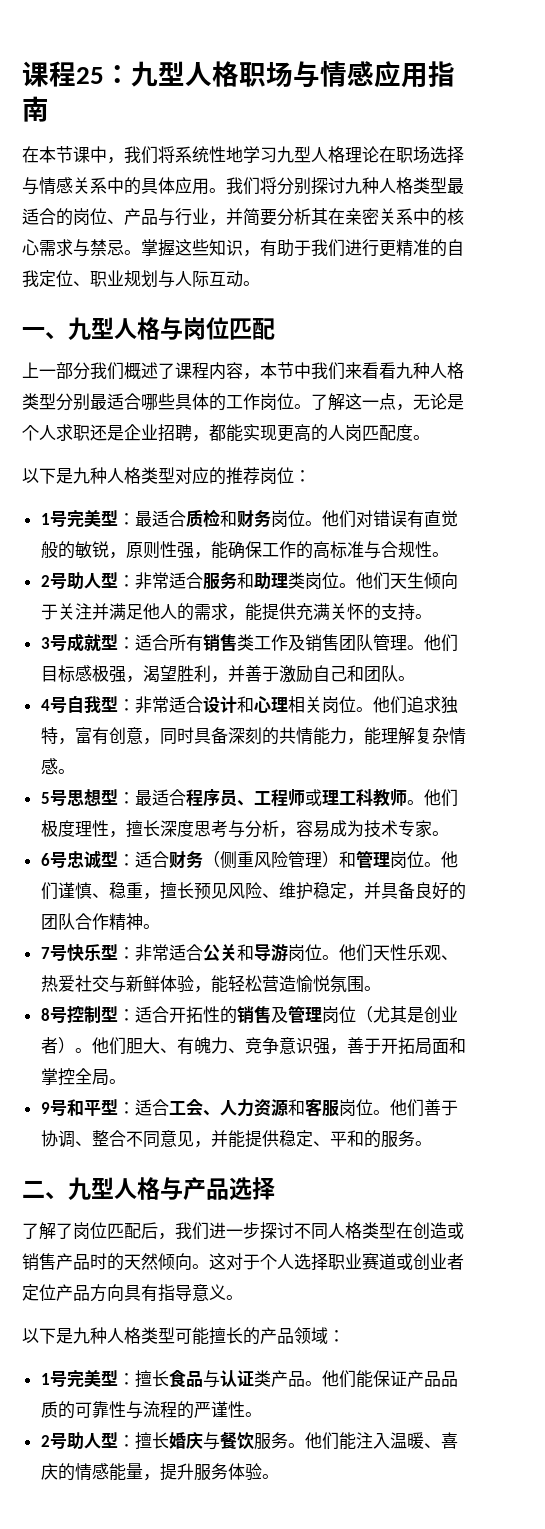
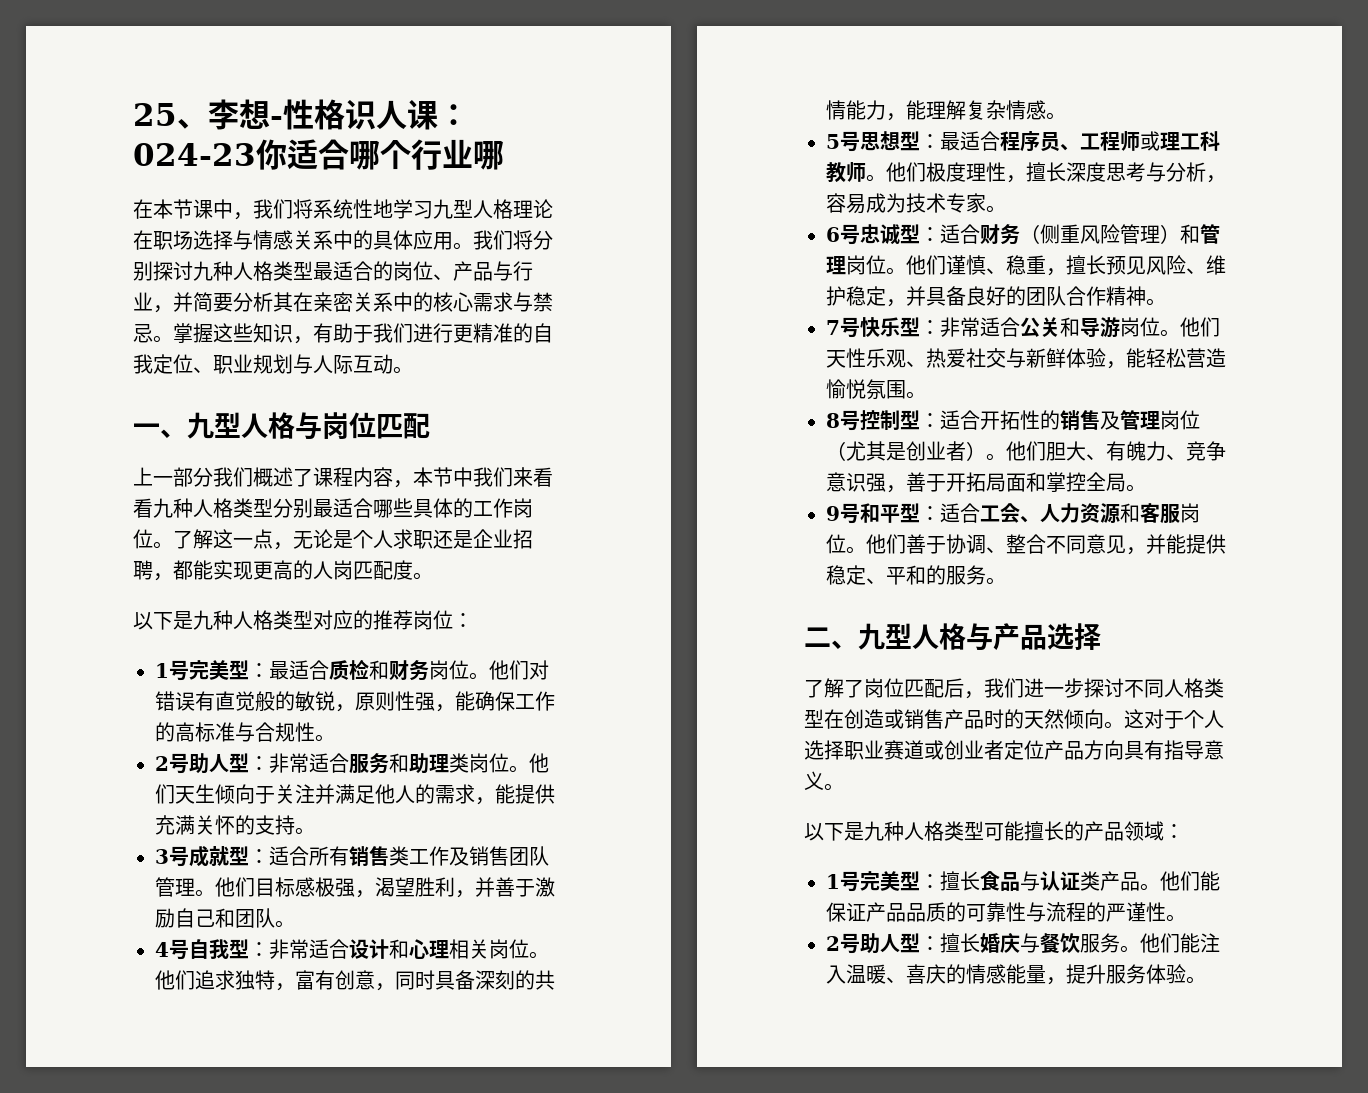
- 课程25：九型人格职场与情感应用指南
+ 25、李想-性格识人课：024-23你适合哪个行业哪

